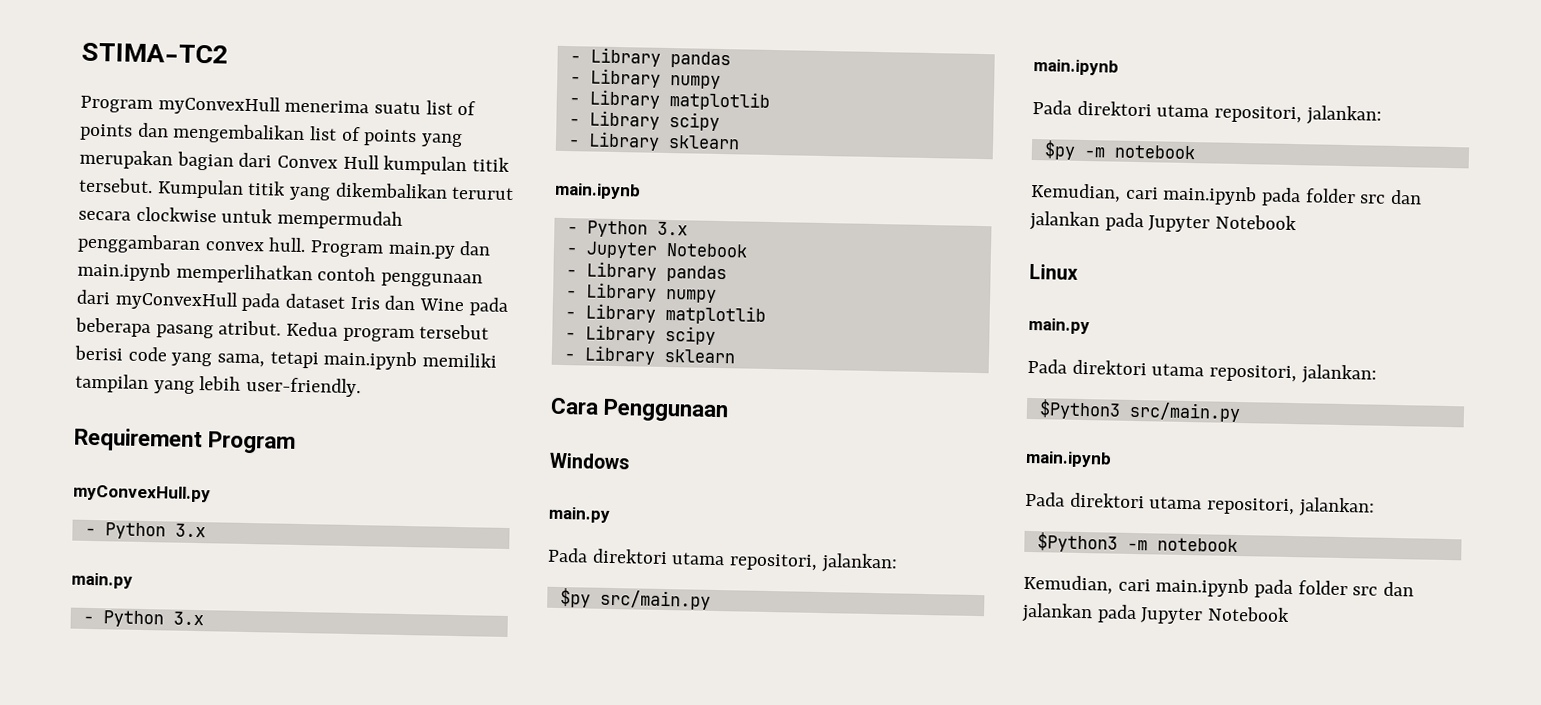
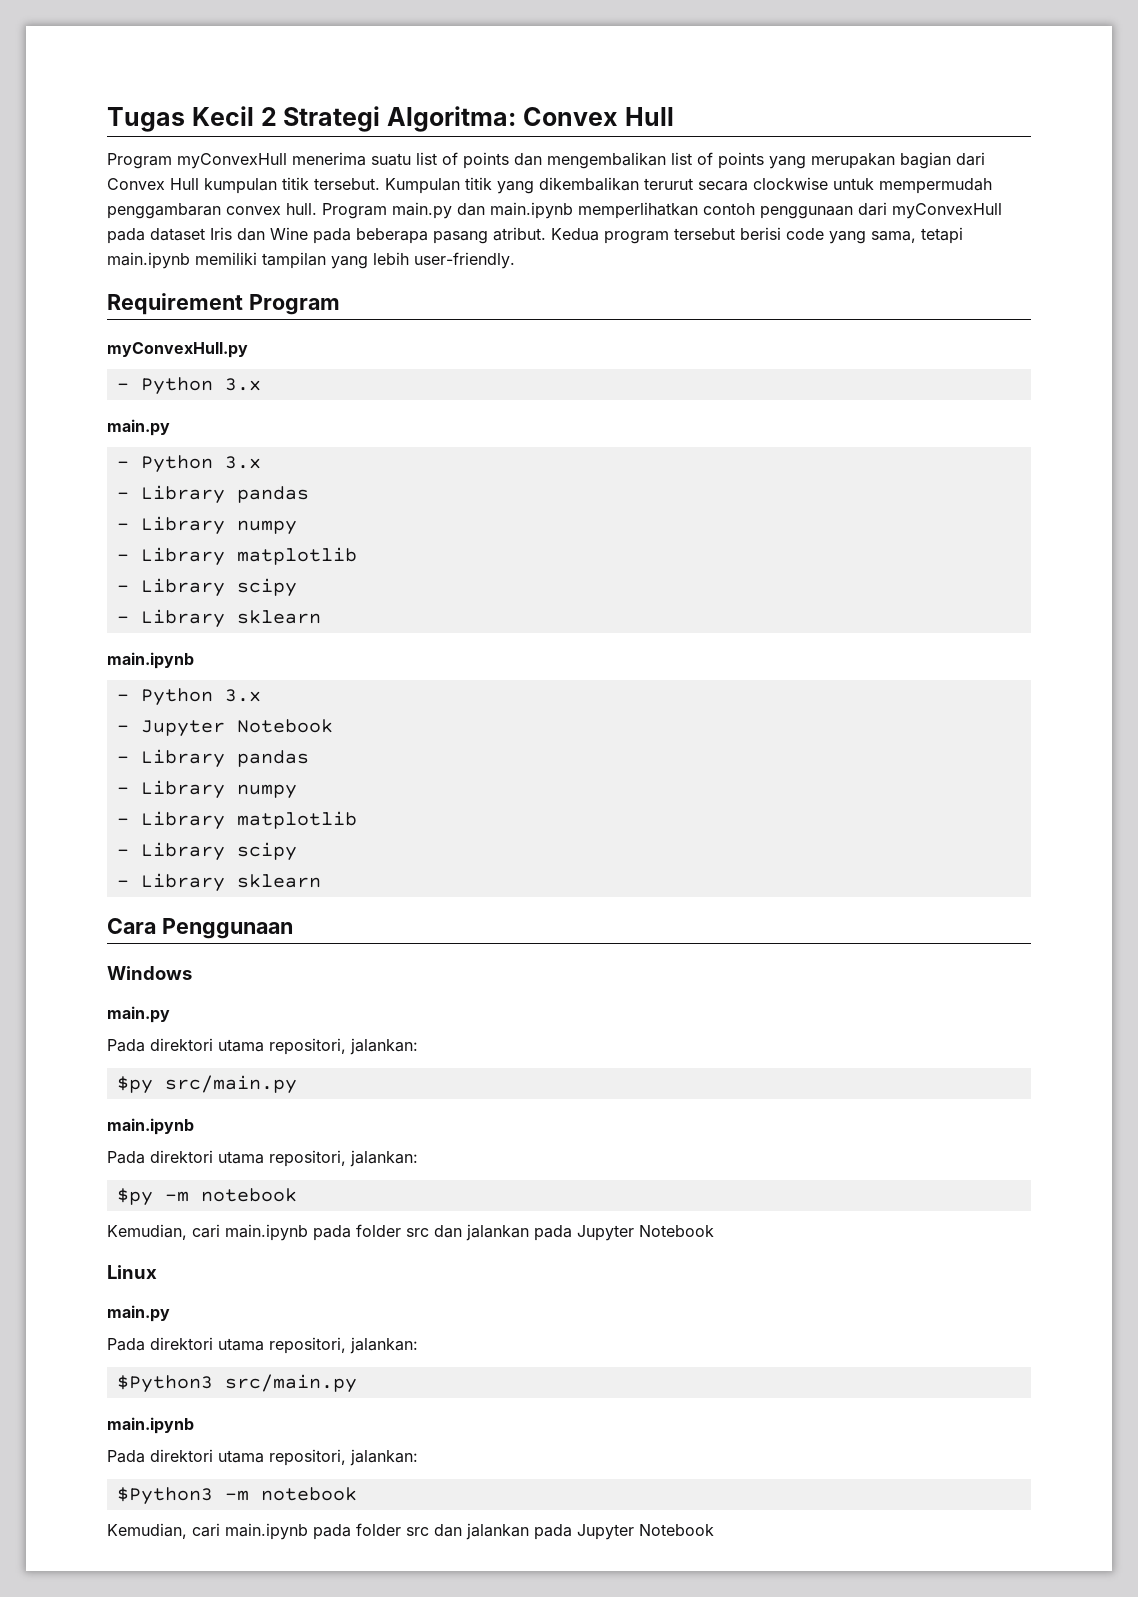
- STIMA-TC2
+ Tugas Kecil 2 Strategi Algoritma: Convex Hull

